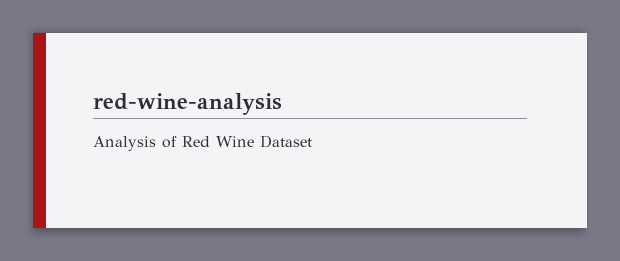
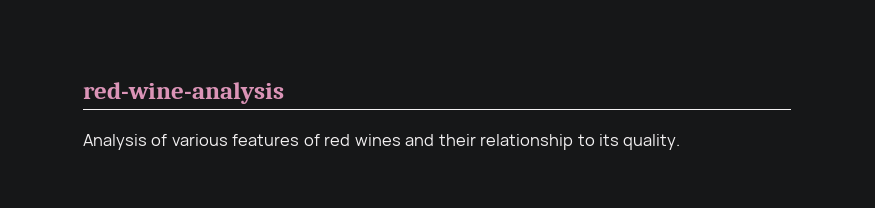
- Analysis of Red Wine Dataset
+ Analysis of various features of red wines and their relationship to its quality.

